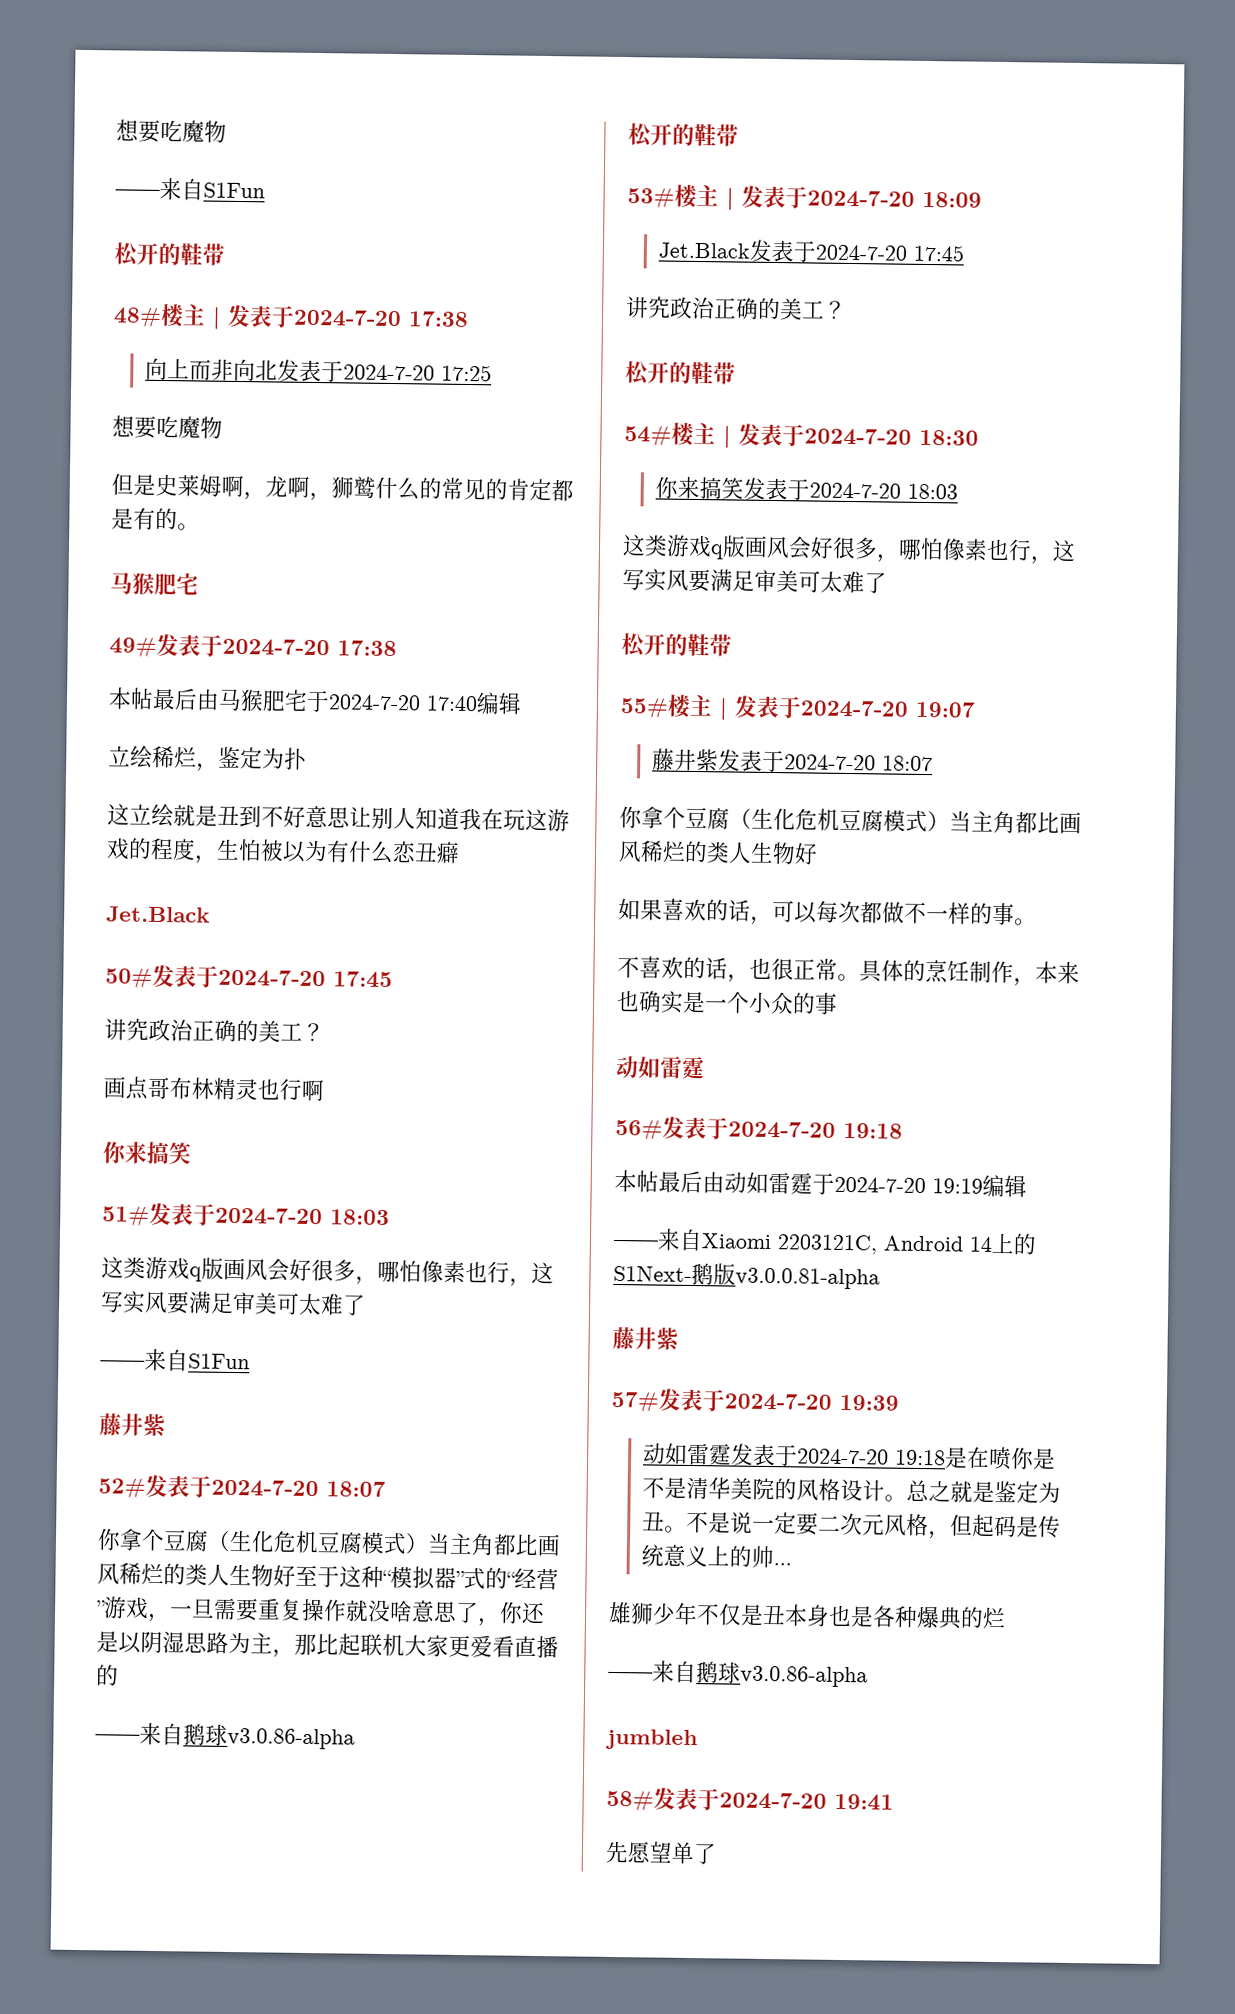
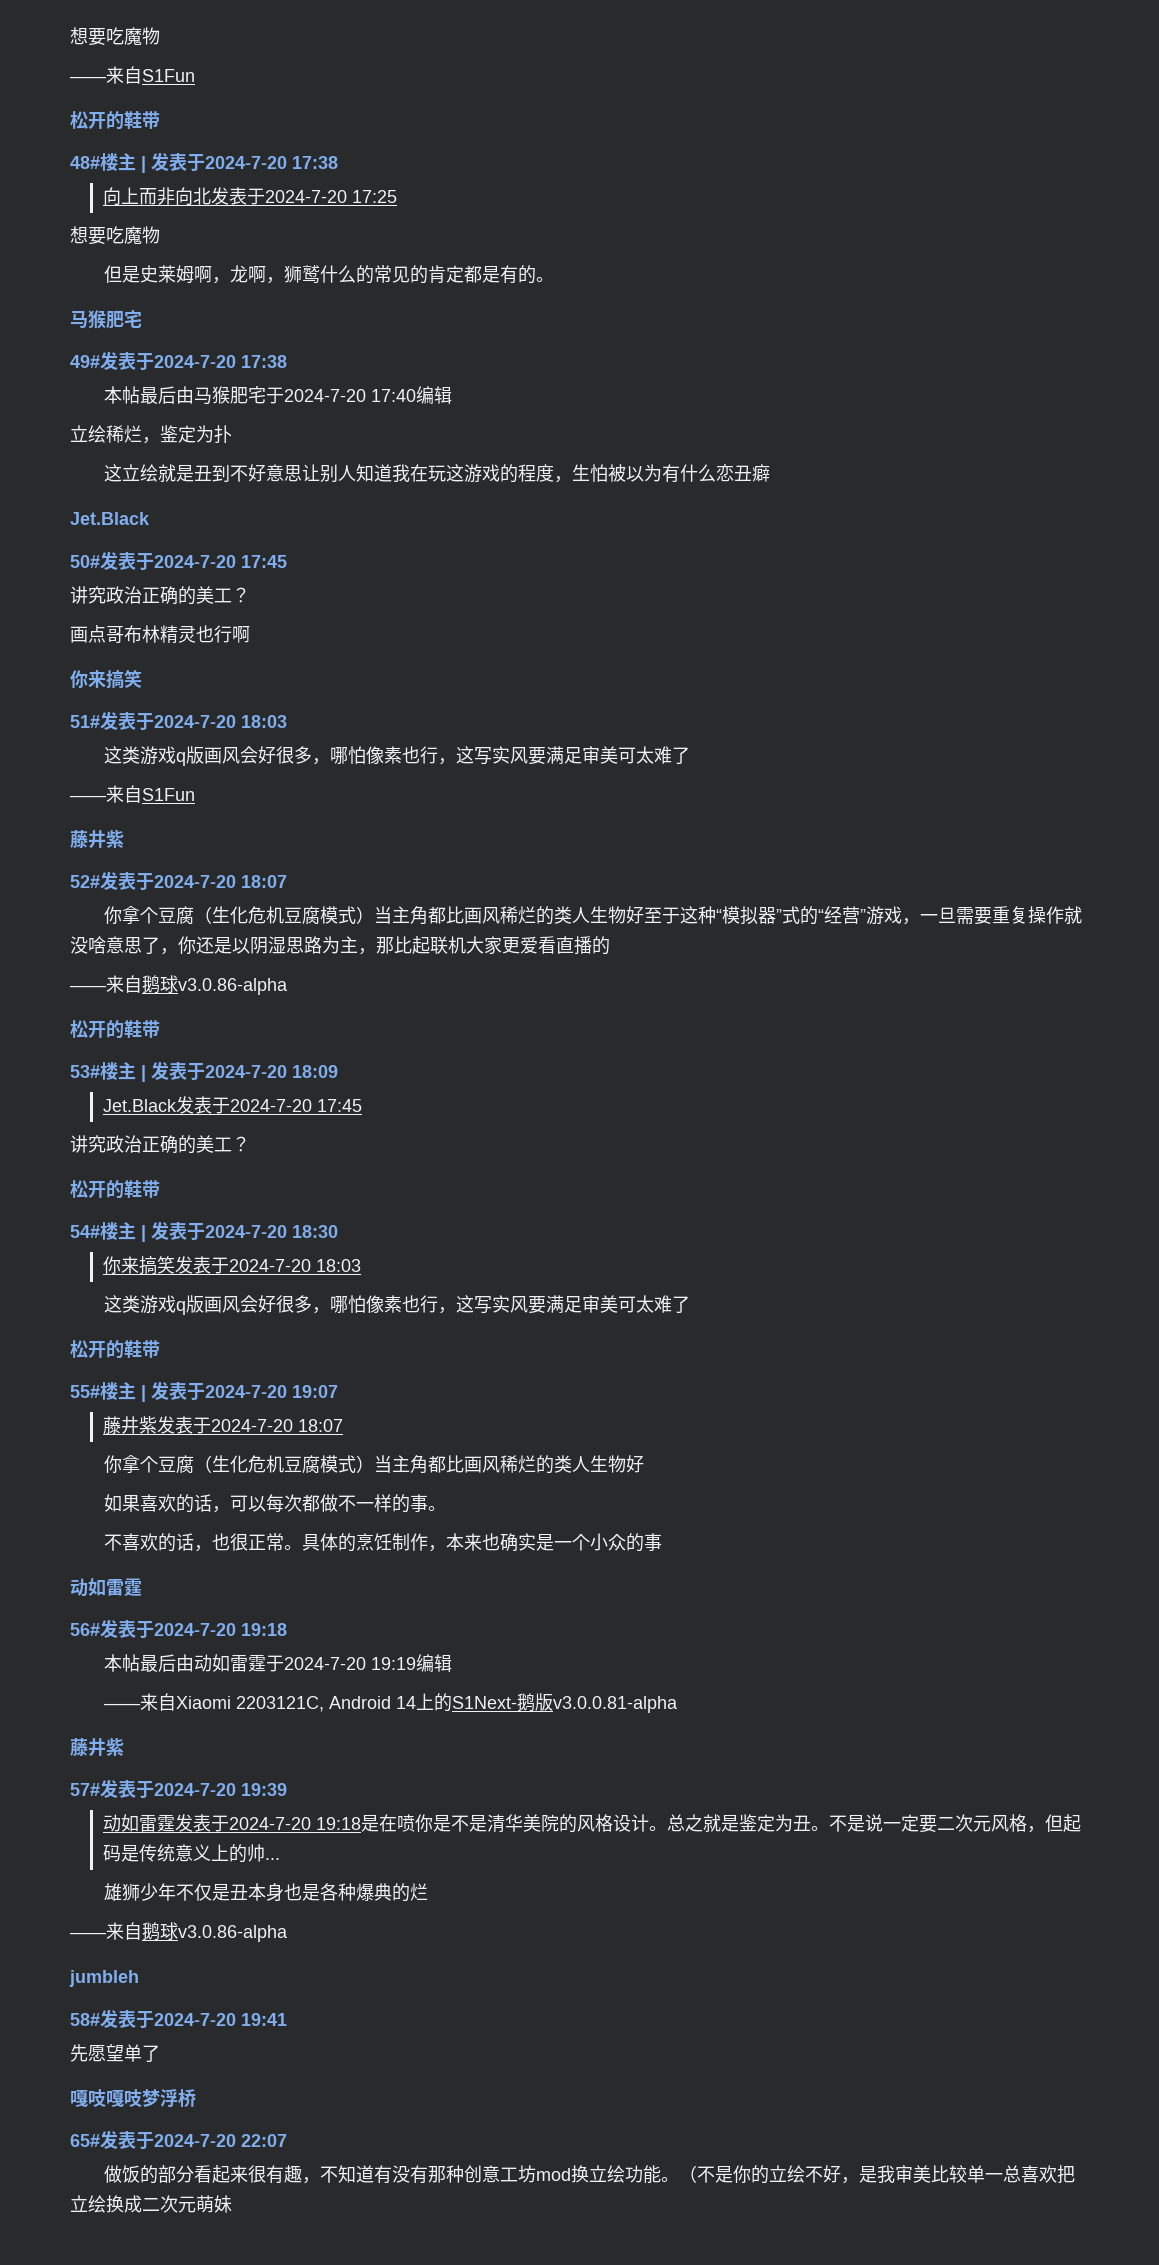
+ 嘎吱嘎吱梦浮桥
+ 65#发表于2024-7-20 22:07
+ 做饭的部分看起来很有趣，不知道有没有那种创意工坊mod换立绘功能。（不是你的立绘不好，是我审美比较单一总喜欢把立绘换成二次元萌妹

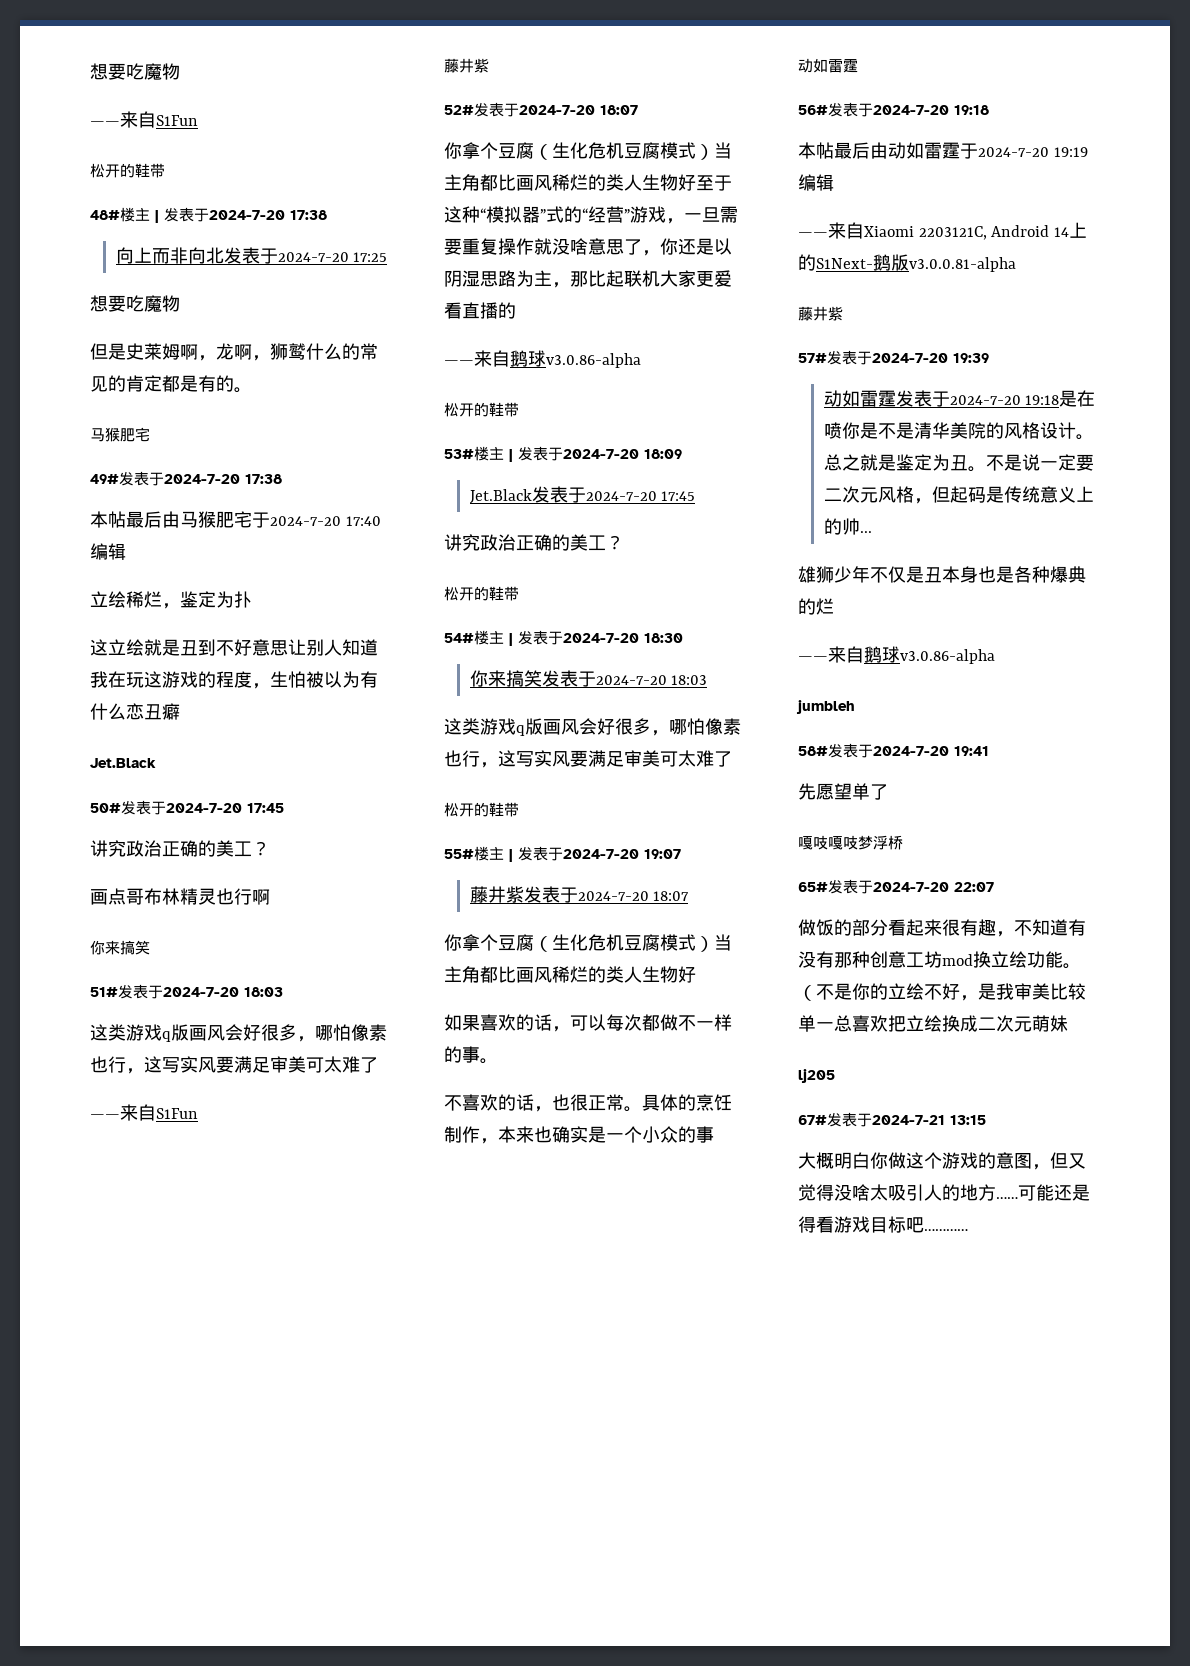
+ lj205
+ 67#发表于2024-7-21 13:15
+ 大概明白你做这个游戏的意图，但又觉得没啥太吸引人的地方……可能还是得看游戏目标吧…………

